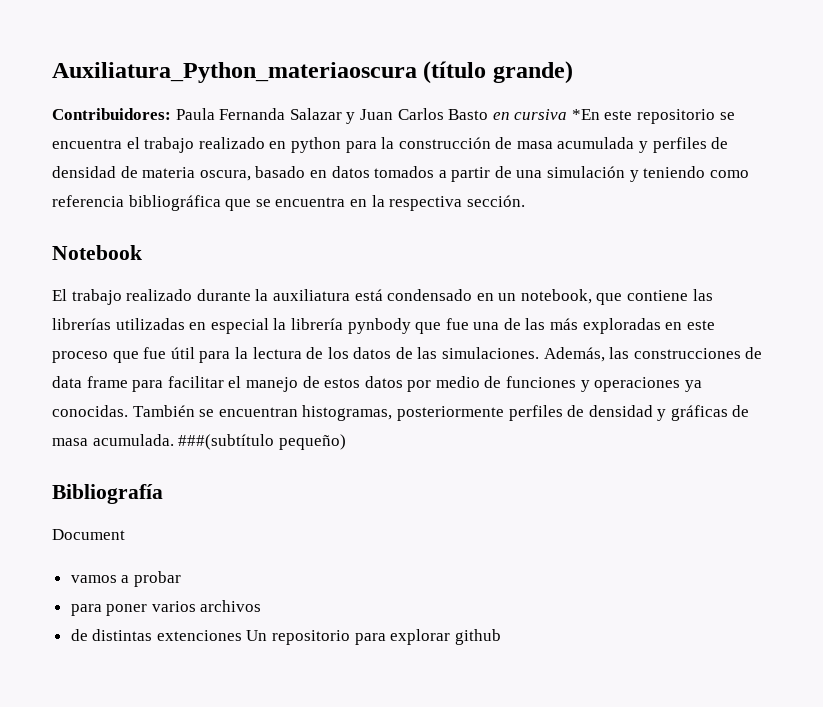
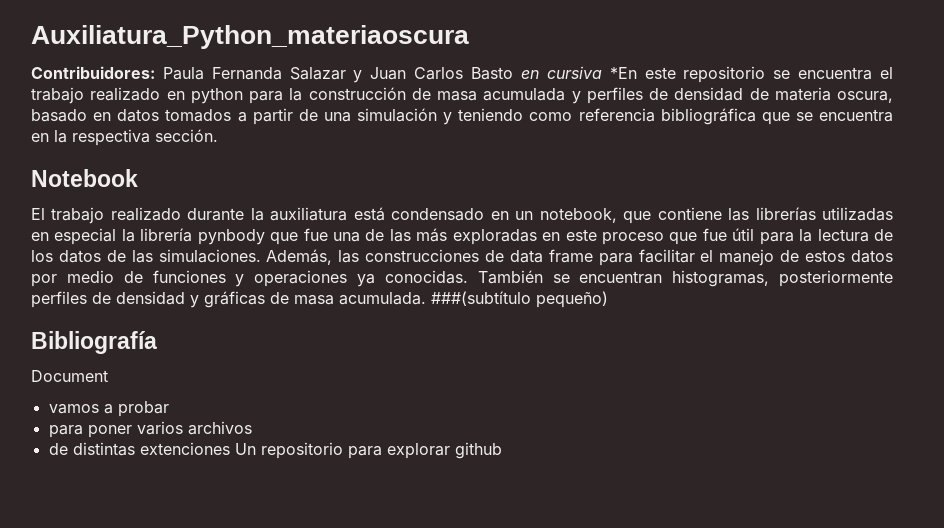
- Auxiliatura_Python_materiaoscura (título grande)
+ Auxiliatura_Python_materiaoscura

